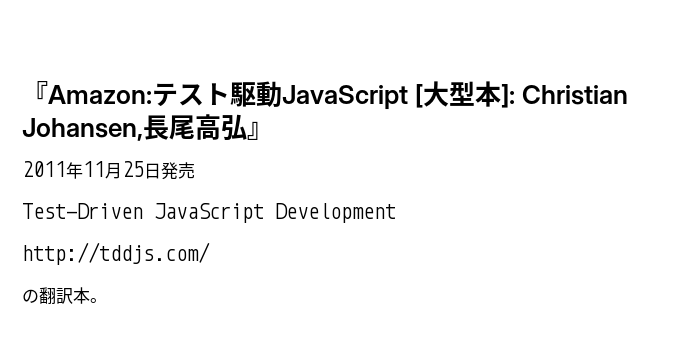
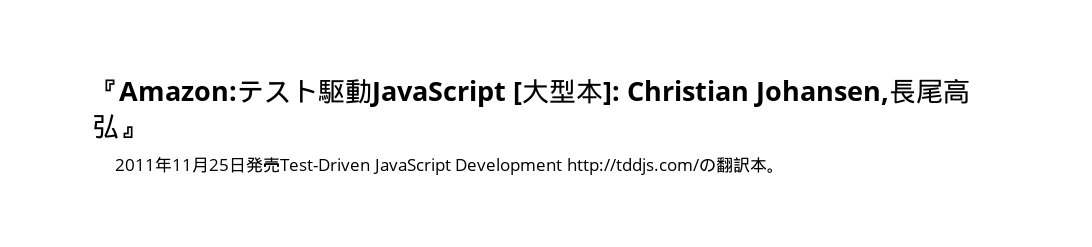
- 2011年11月25日発売
- Test-Driven JavaScript Development
- http://tddjs.com/
- の翻訳本。
+ 2011年11月25日発売Test-Driven JavaScript Development http://tddjs.com/の翻訳本。

